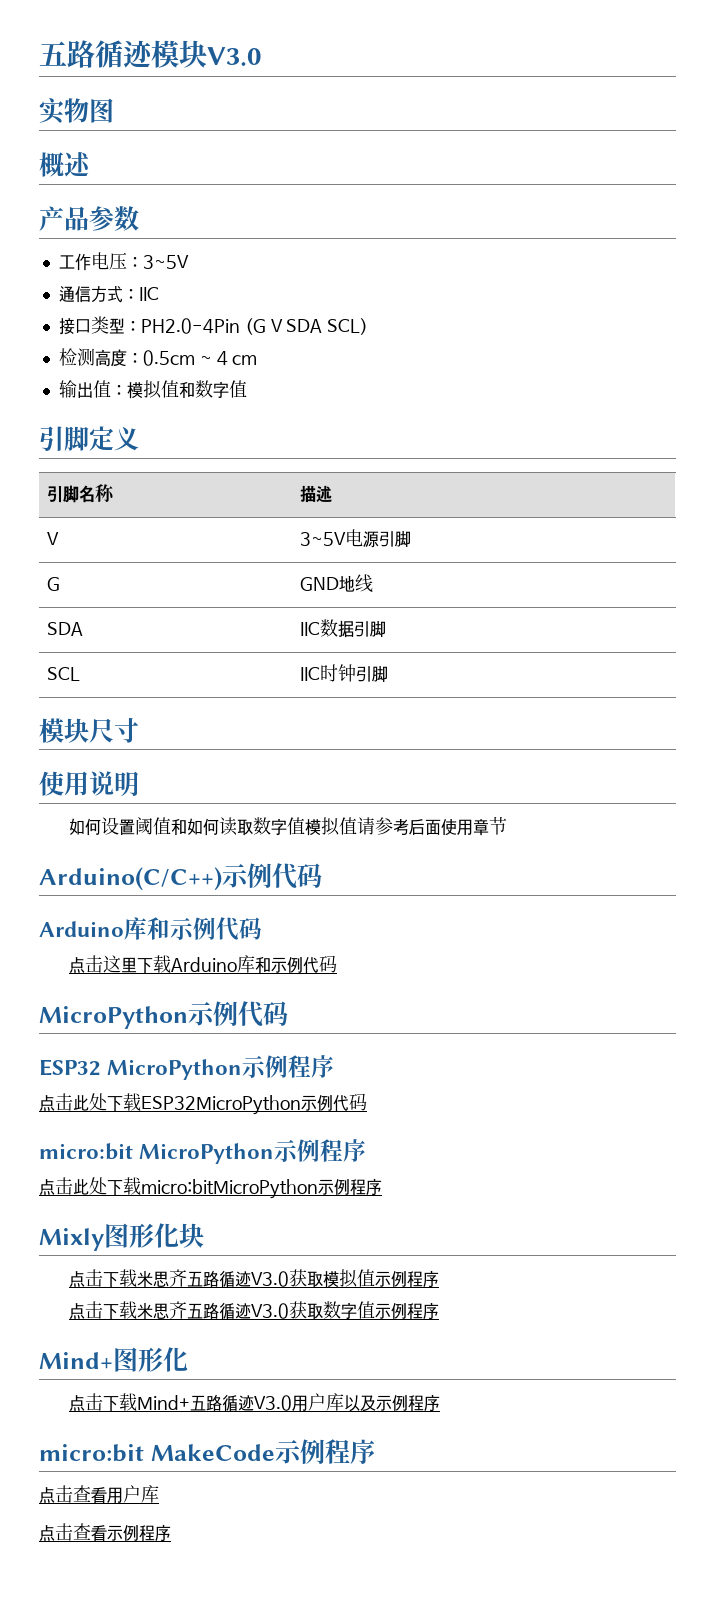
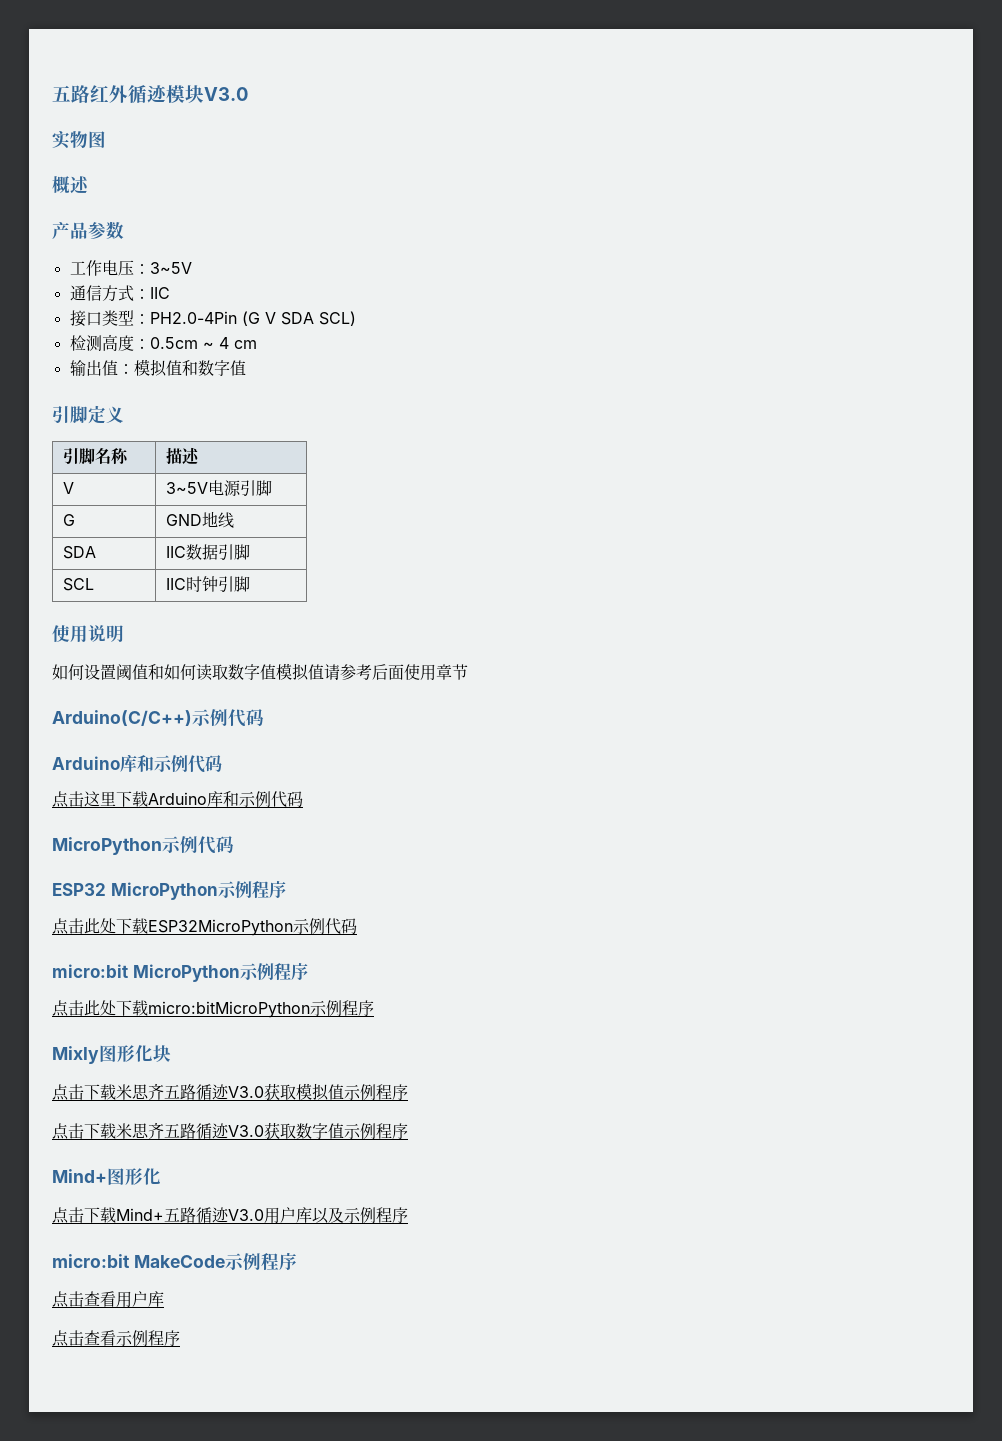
- 五路循迹模块V3.0
+ 五路红外循迹模块V3.0
- 模块尺寸

